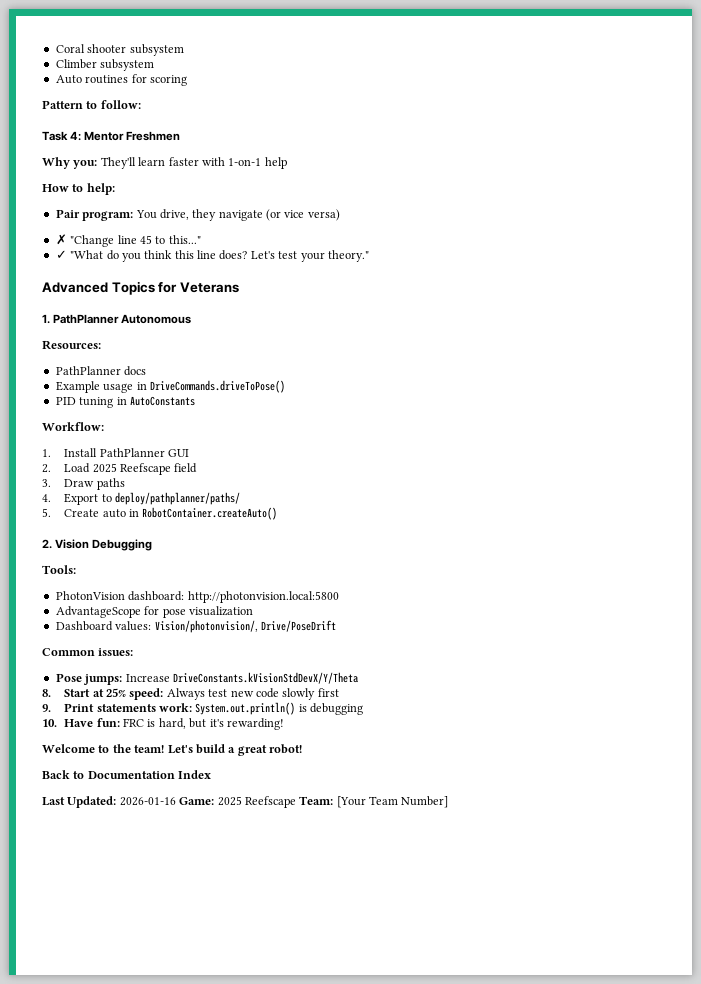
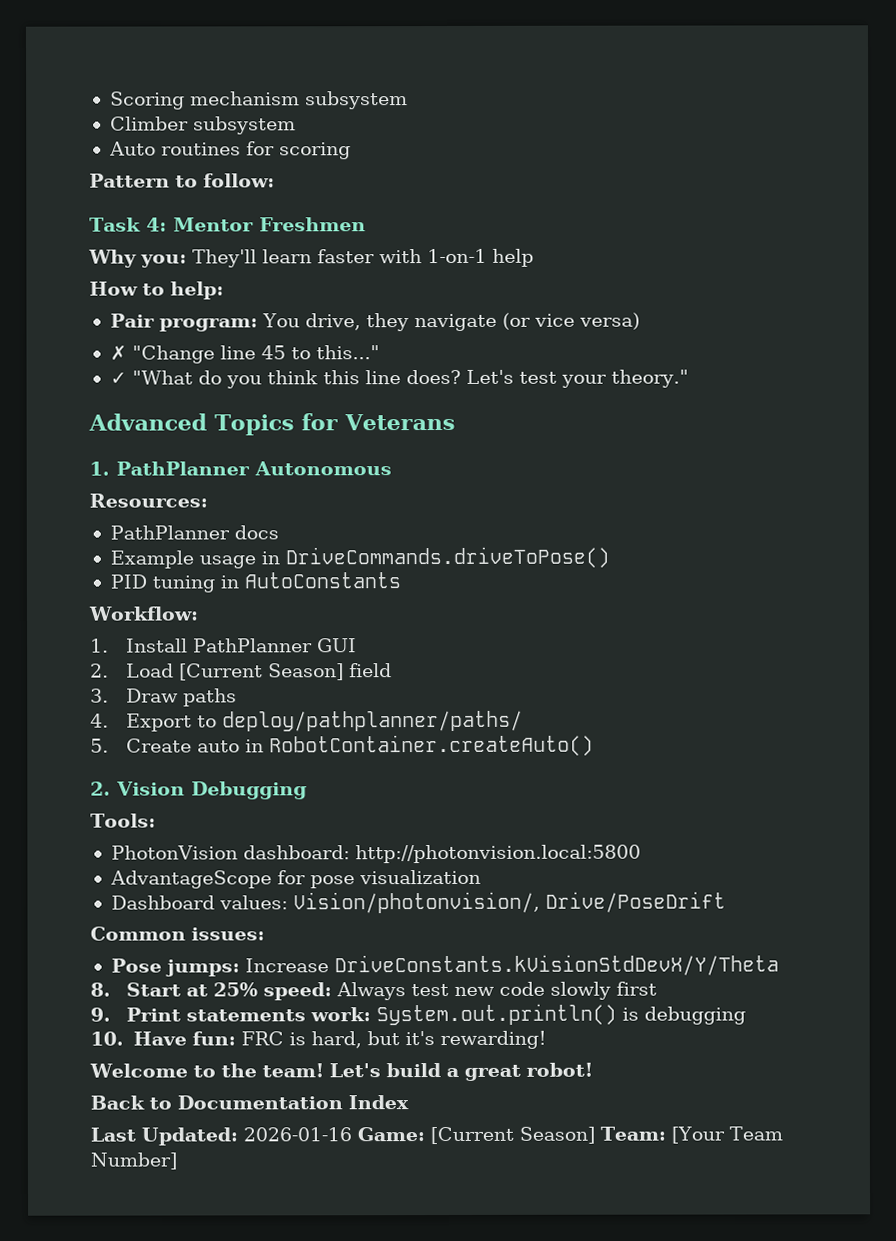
- Coral shooter subsystem
+ Scoring mechanism subsystem
- 2. Load 2025 Reefscape field
+ 2. Load [Current Season] field
- Last Updated: 2026-01-16 Game: 2025 Reefscape Team: [Your Team Number]
+ Last Updated: 2026-01-16 Game: [Current Season] Team: [Your Team Number]

